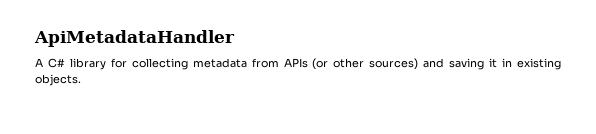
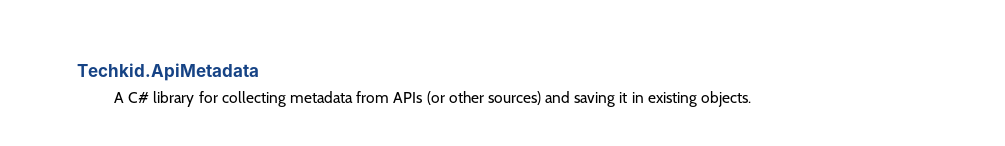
- ApiMetadataHandler
+ Techkid.ApiMetadata

